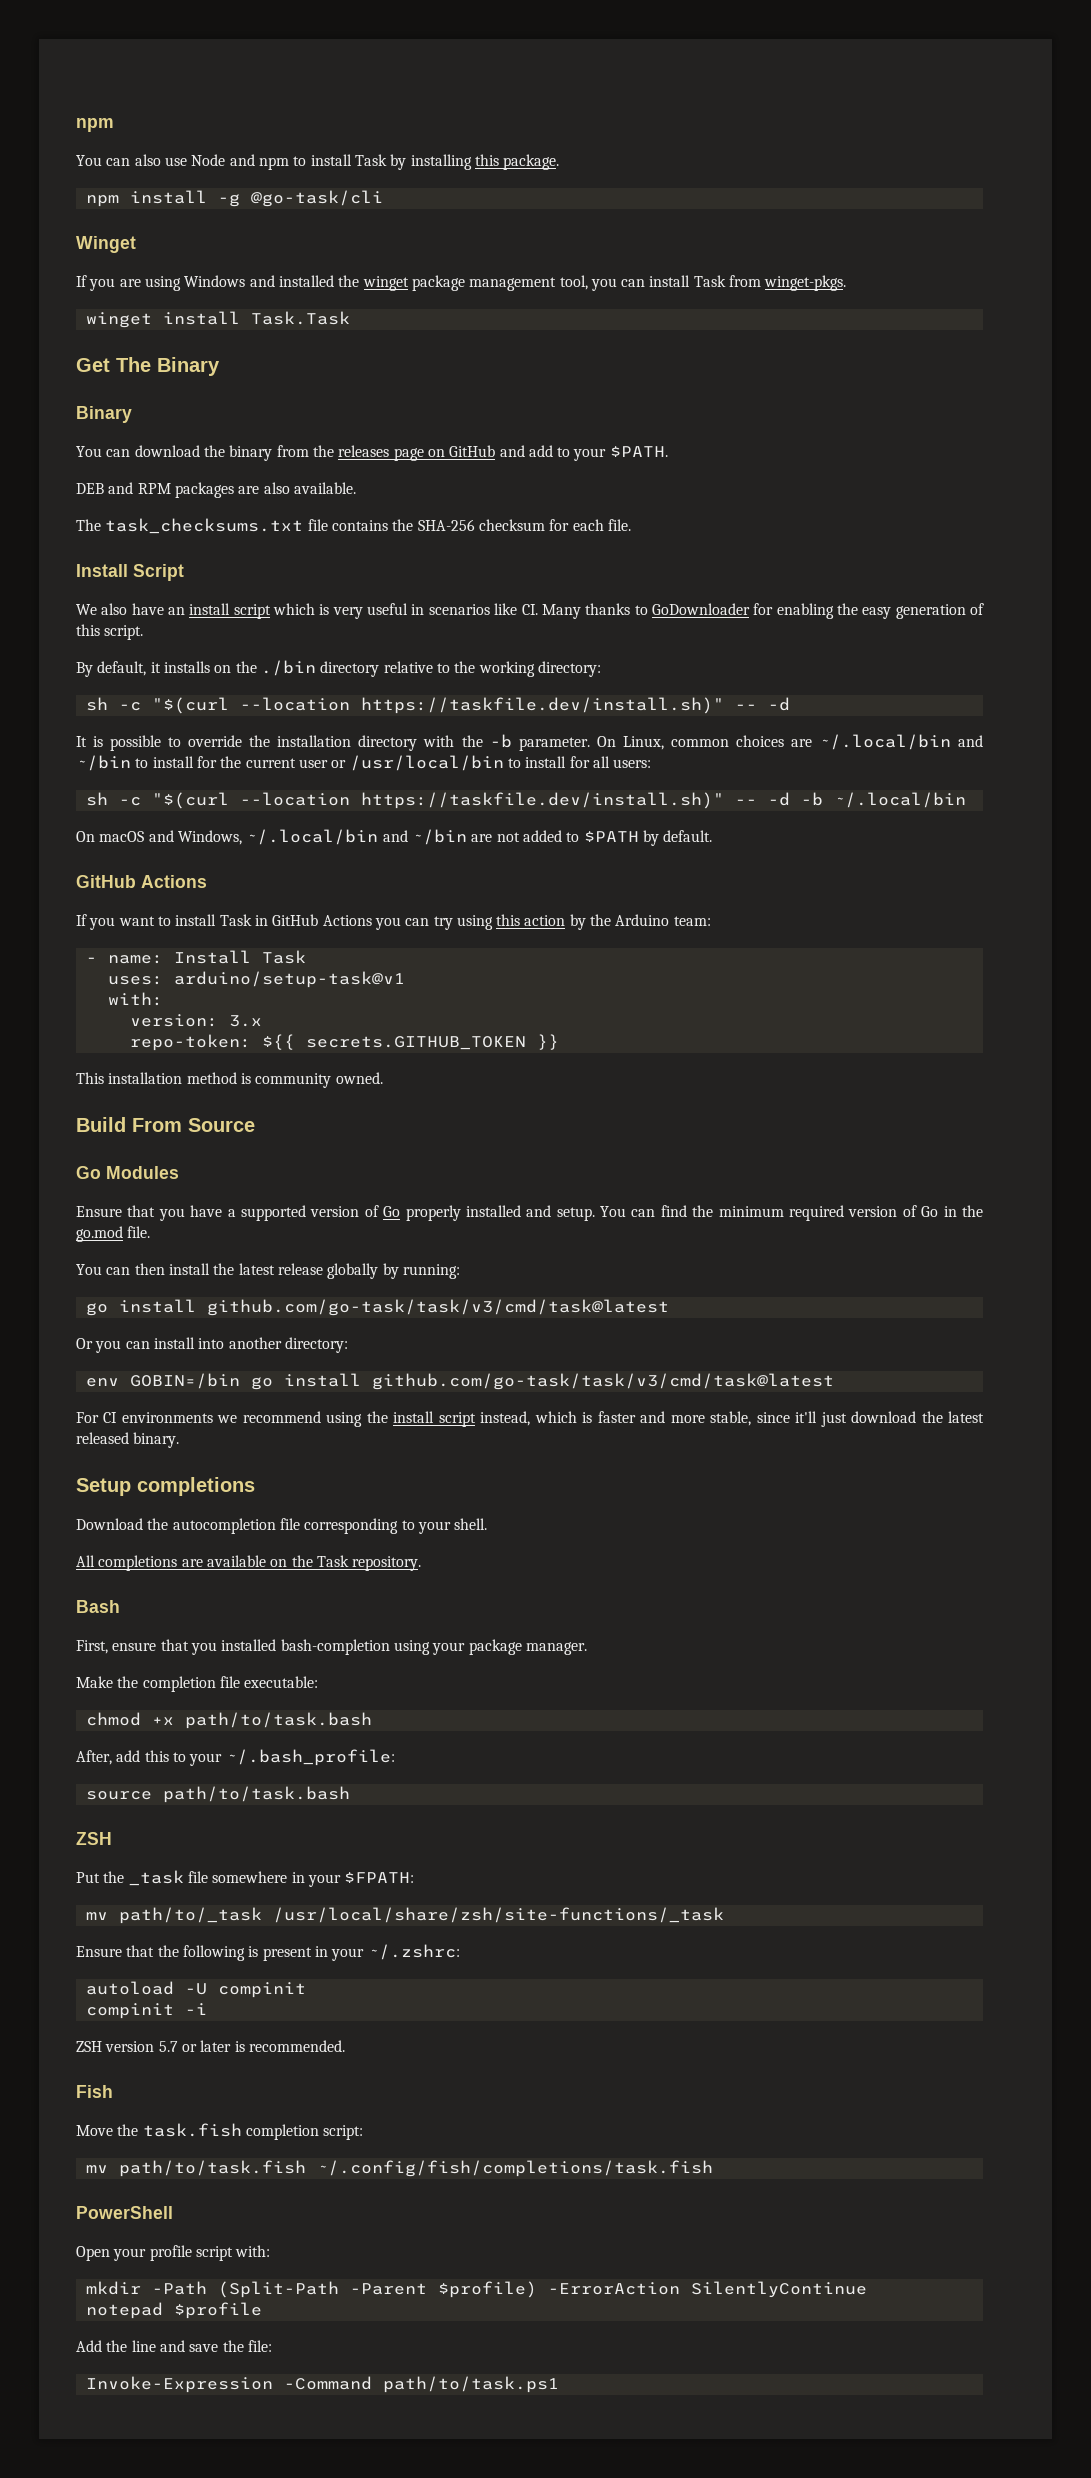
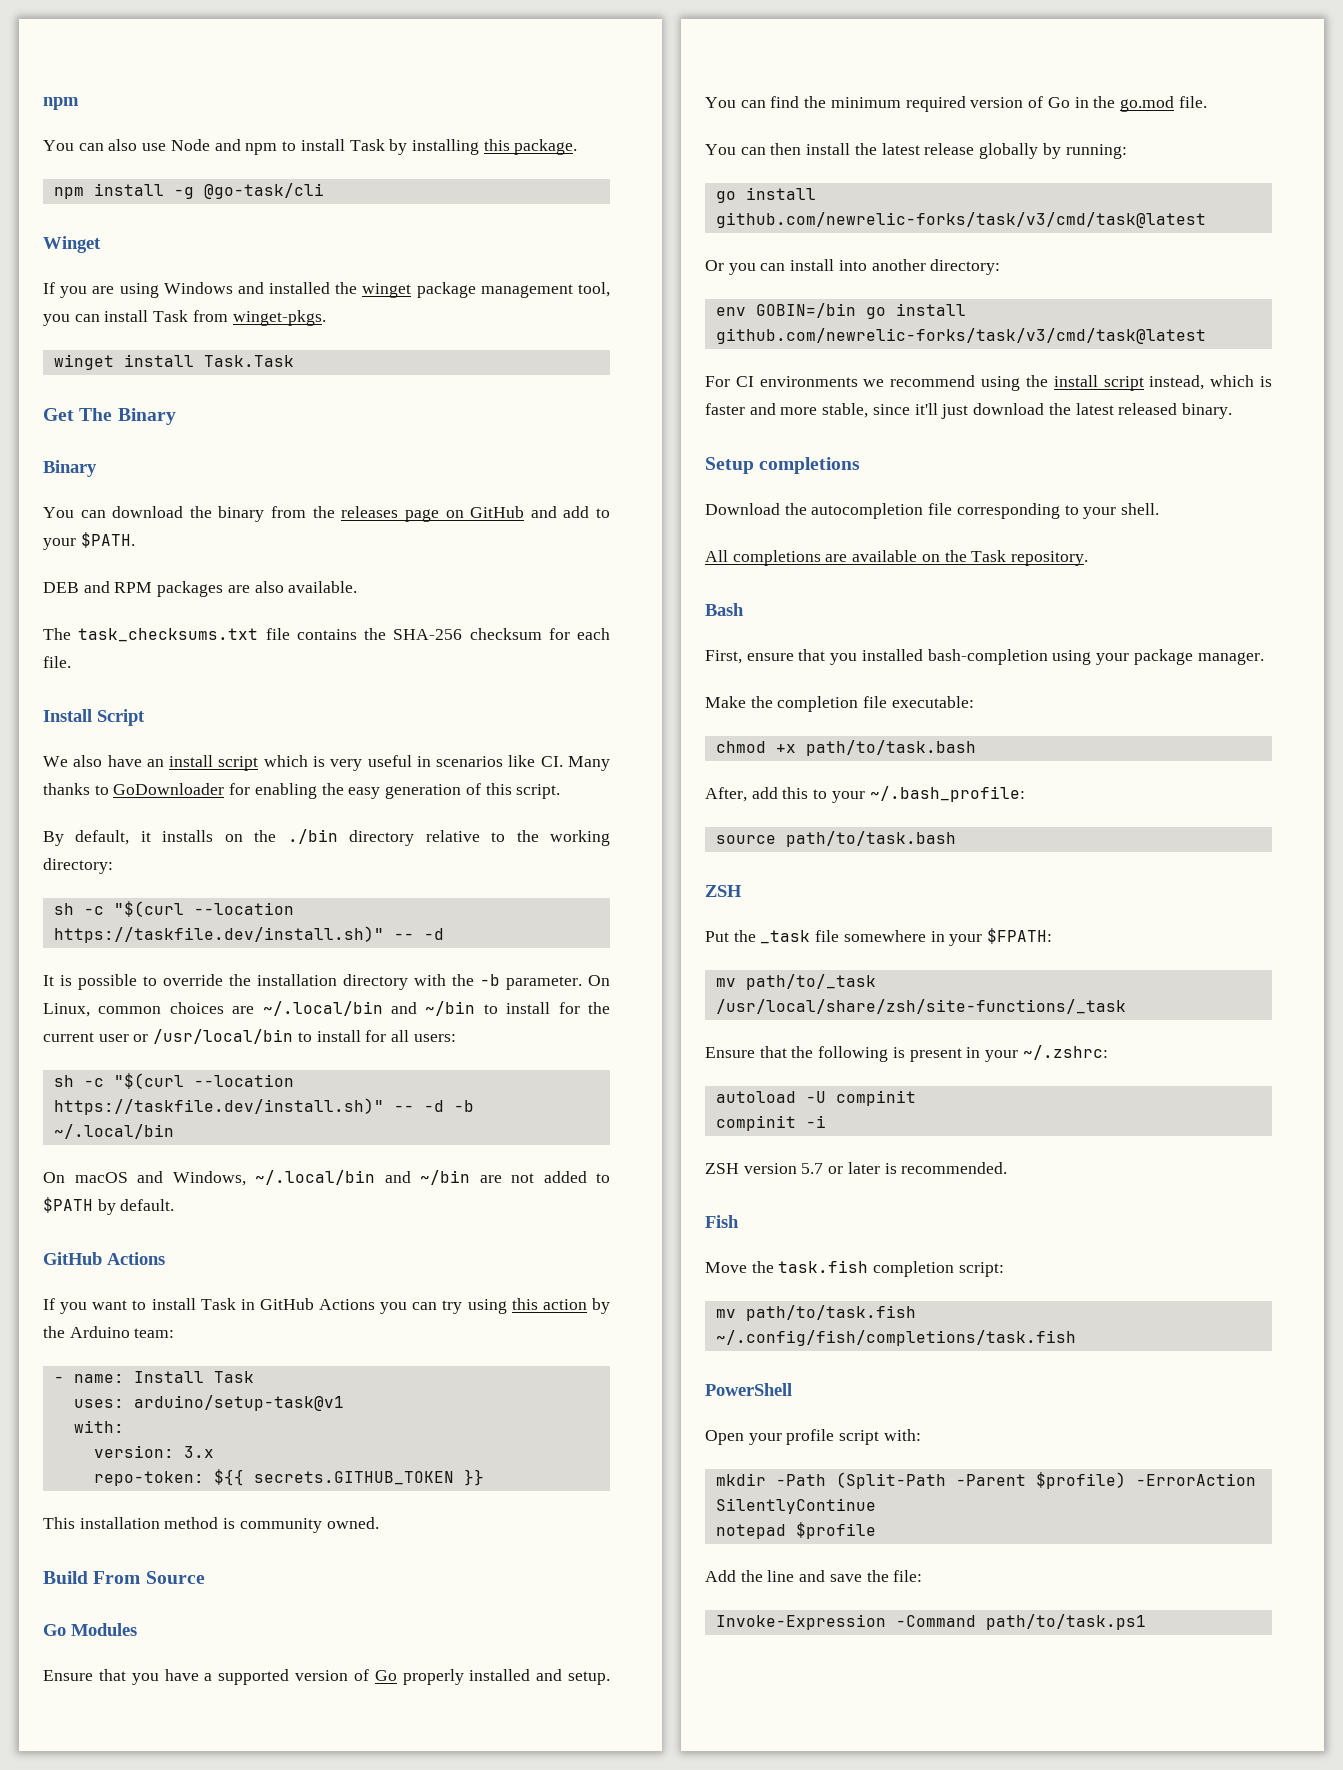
  You can then install the latest release globally by running:
- go install github.com/go-task/task/v3/cmd/task@latest
+ go install github.com/newrelic-forks/task/v3/cmd/task@latest
- env GOBIN=/bin go install github.com/go-task/task/v3/cmd/task@latest
+ env GOBIN=/bin go install github.com/newrelic-forks/task/v3/cmd/task@latest

